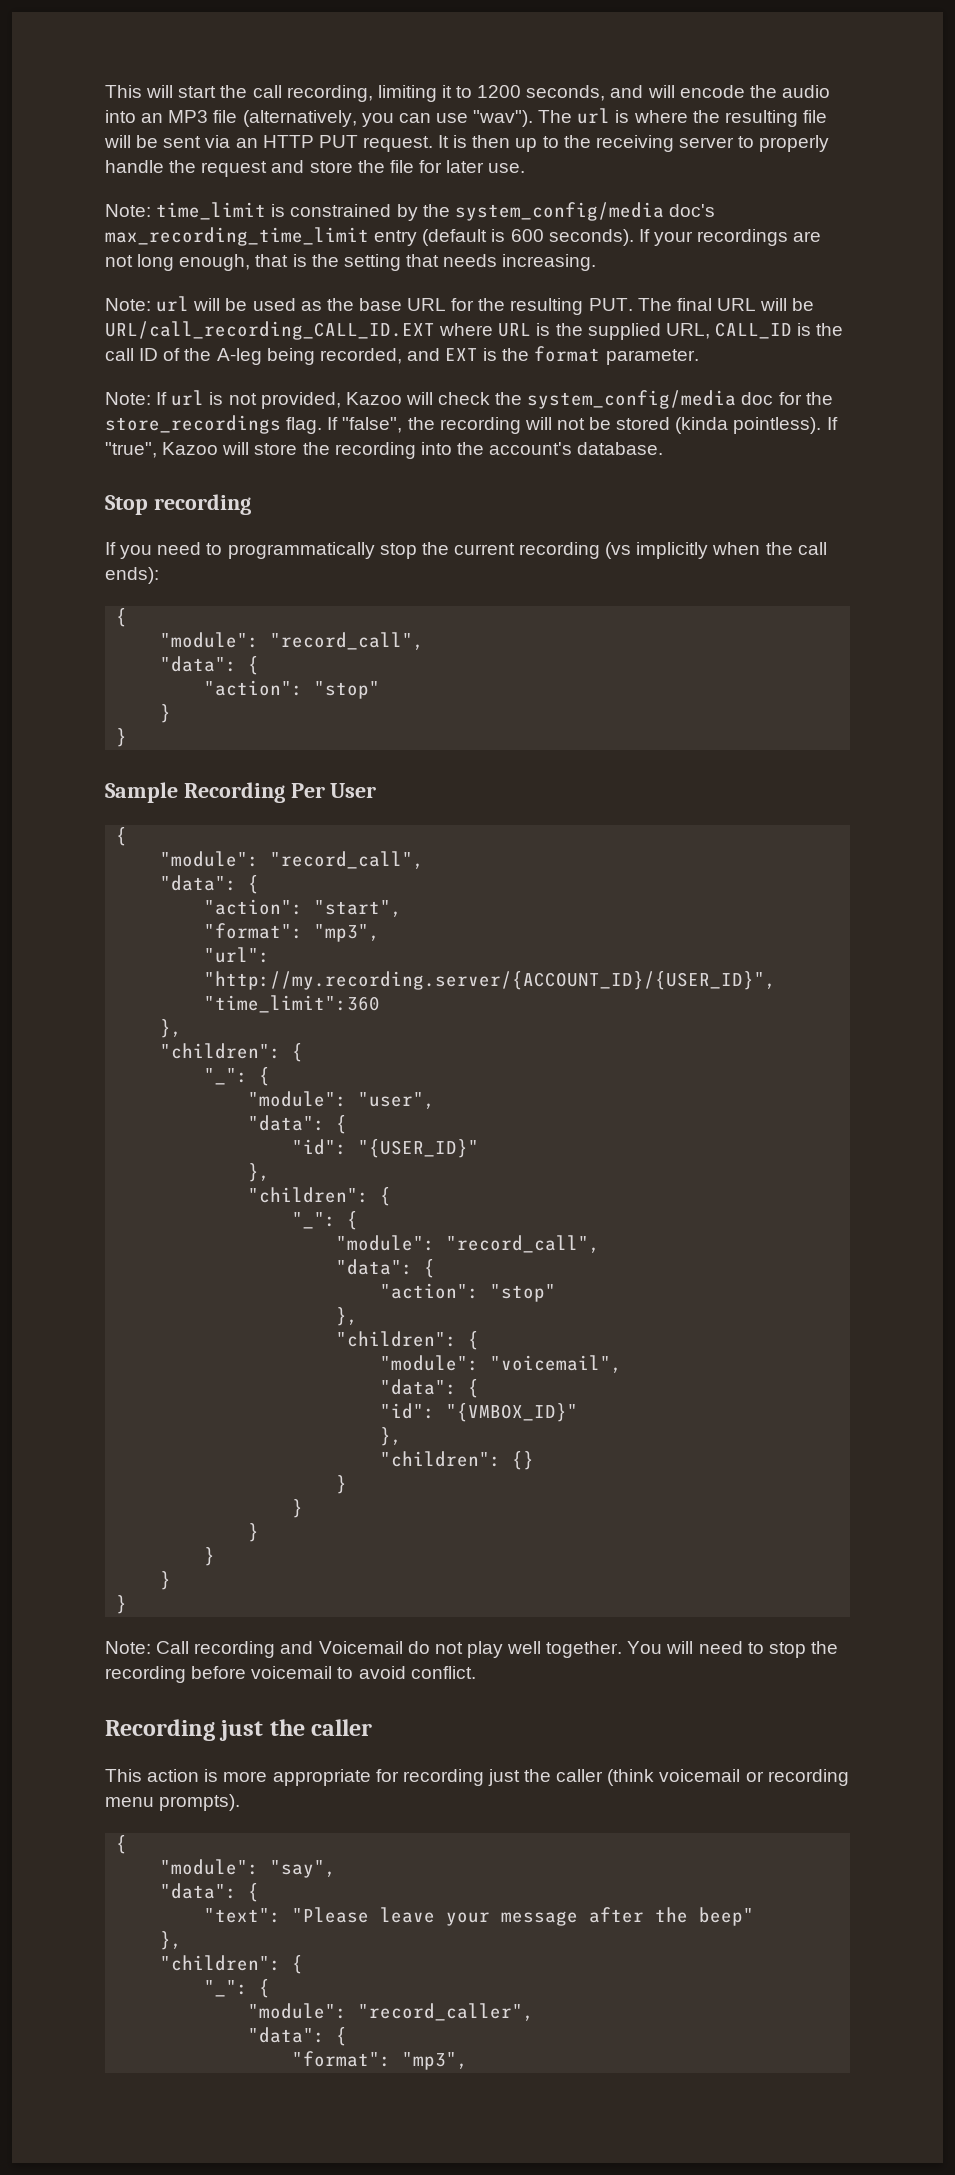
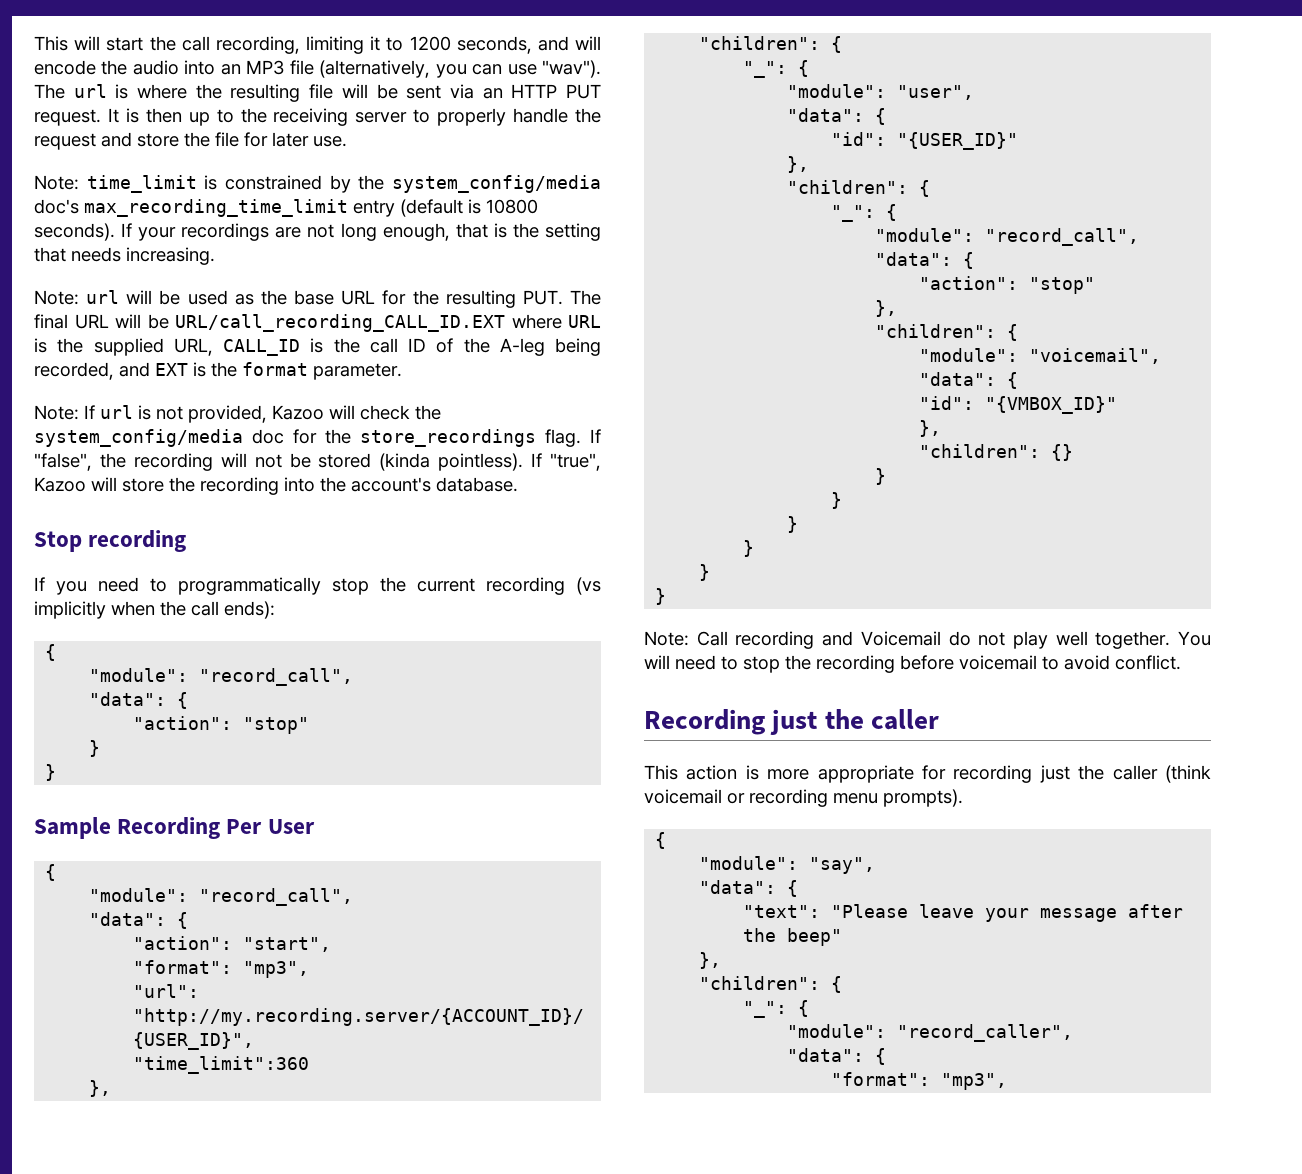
- Note: time_limit is constrained by the system_config/media doc's max_recording_time_limit entry (default is 600 seconds).
+ Note: time_limit is constrained by the system_config/media doc's max_recording_time_limit entry (default is 10800 seconds).

